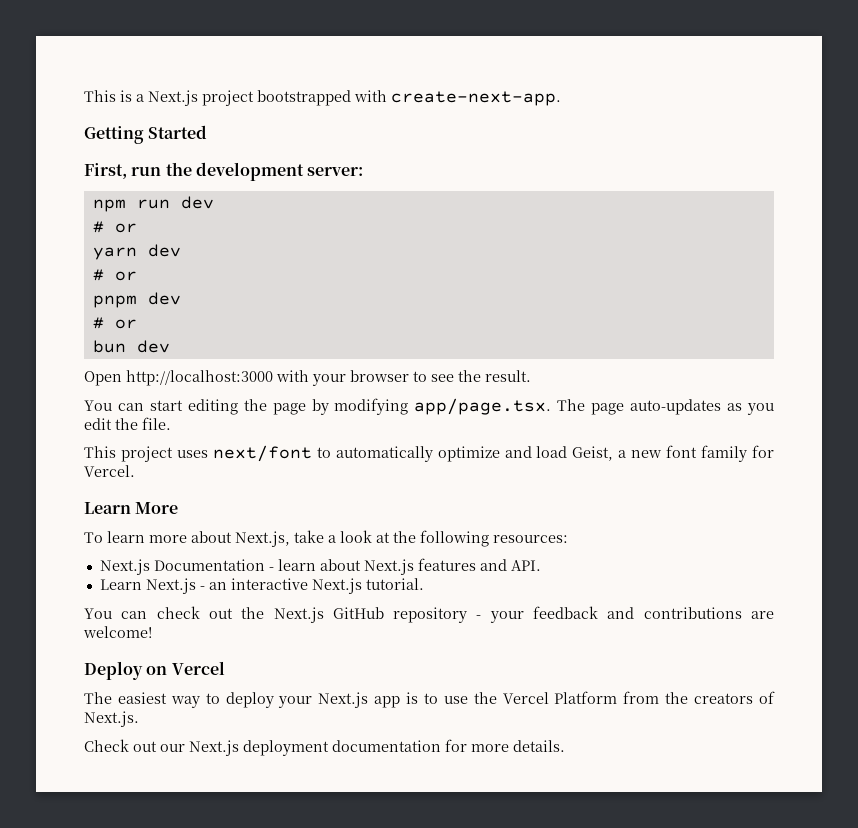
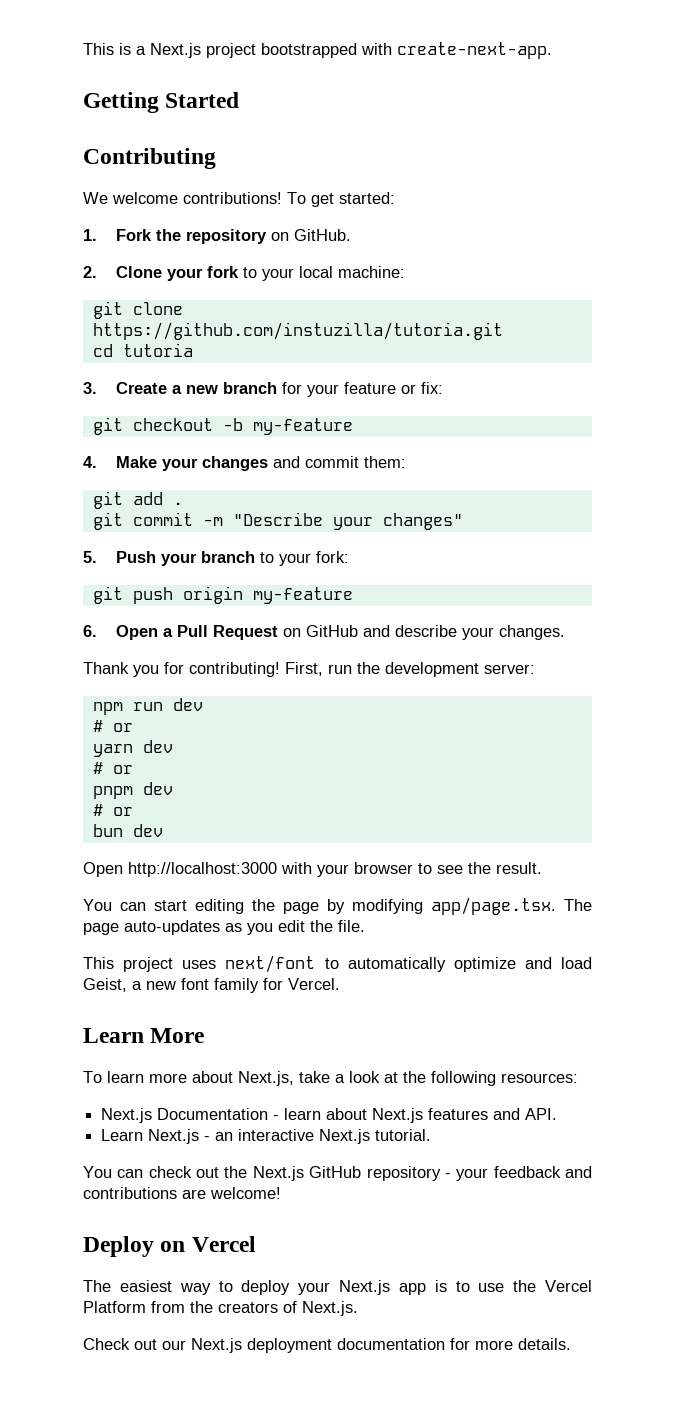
+ Contributing
+ We welcome contributions! To get started:
+ 1. Fork the repository on GitHub.
+ 2. Clone your fork to your local machine:
+ git clone https://github.com/instuzilla/tutoria.git
+ cd tutoria
+ 3. Create a new branch for your feature or fix:
+ git checkout -b my-feature
+ 4. Make your changes and commit them:
+ git add .
+ git commit -m "Describe your changes"
+ 5. Push your branch to your fork:
+ git push origin my-feature
+ 6. Open a Pull Request on GitHub and describe your changes.
+ Thank you for contributing!

